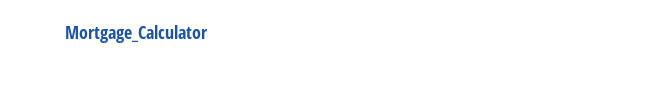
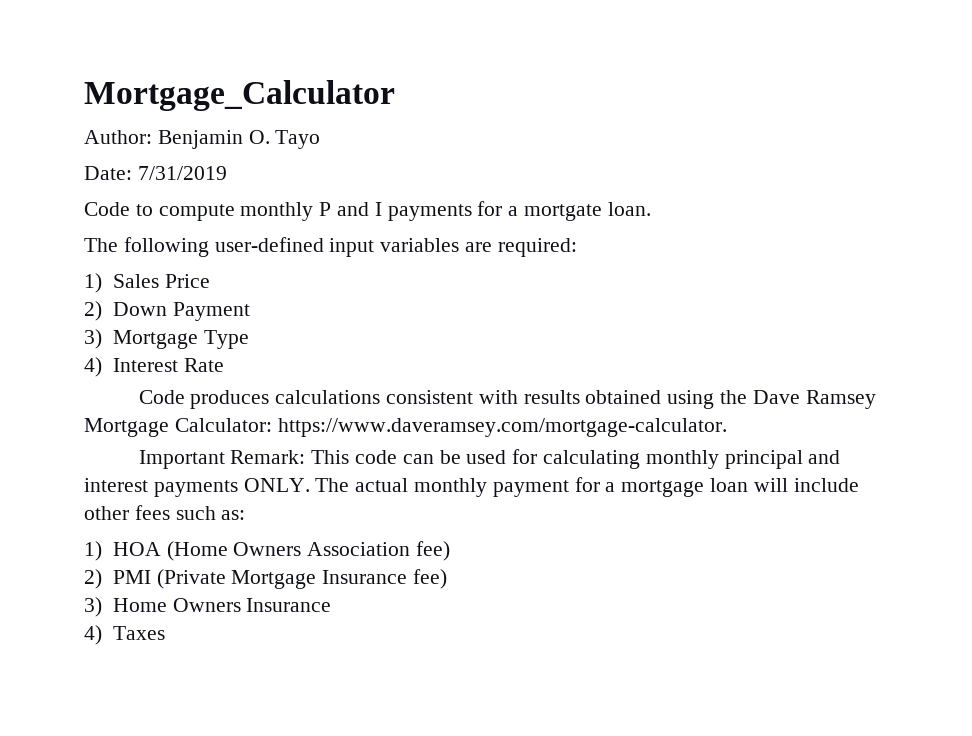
+ Author: Benjamin O. Tayo
+ Date: 7/31/2019
+ Code to compute monthly P and I payments for a mortgate loan.
+ The following user-defined input variables are required:
+ 1) Sales Price
+ 2) Down Payment
+ 3) Mortgage Type
+ 4) Interest Rate
+ Code produces calculations consistent with results obtained using the Dave Ramsey Mortgage Calculator: https://www.daveramsey.com/mortgage-calculator.
+ Important Remark: This code can be used for calculating monthly principal and interest payments ONLY. The actual monthly payment for a mortgage loan will include other fees such as:
+ 1) HOA (Home Owners Association fee)
+ 2) PMI (Private Mortgage Insurance fee)
+ 3) Home Owners Insurance
+ 4) Taxes

